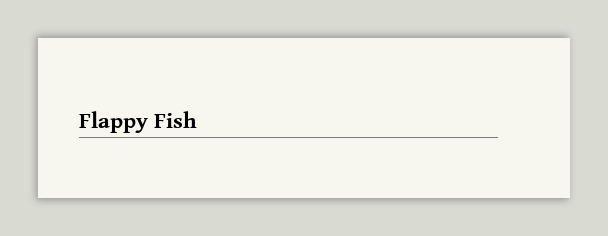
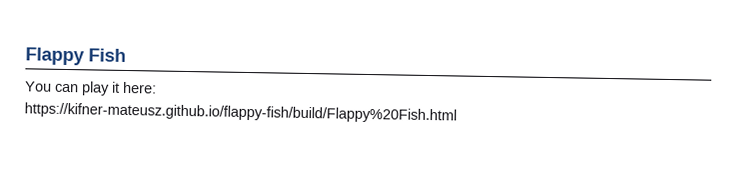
+ You can play it here:
+ https://kifner-mateusz.github.io/flappy-fish/build/Flappy%20Fish.html

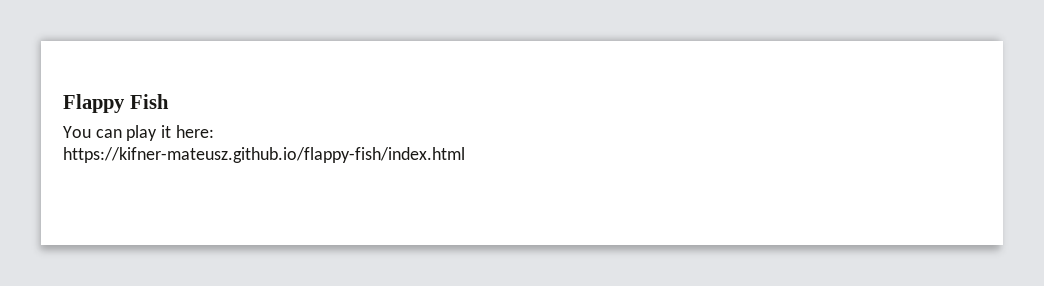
- https://kifner-mateusz.github.io/flappy-fish/build/Flappy%20Fish.html
+ https://kifner-mateusz.github.io/flappy-fish/index.html

